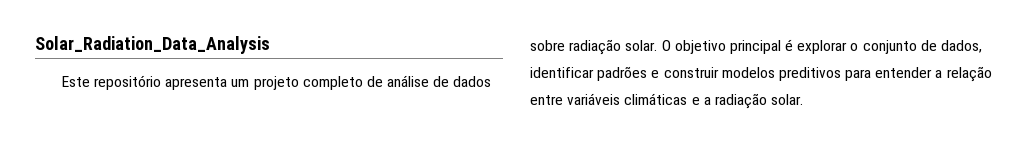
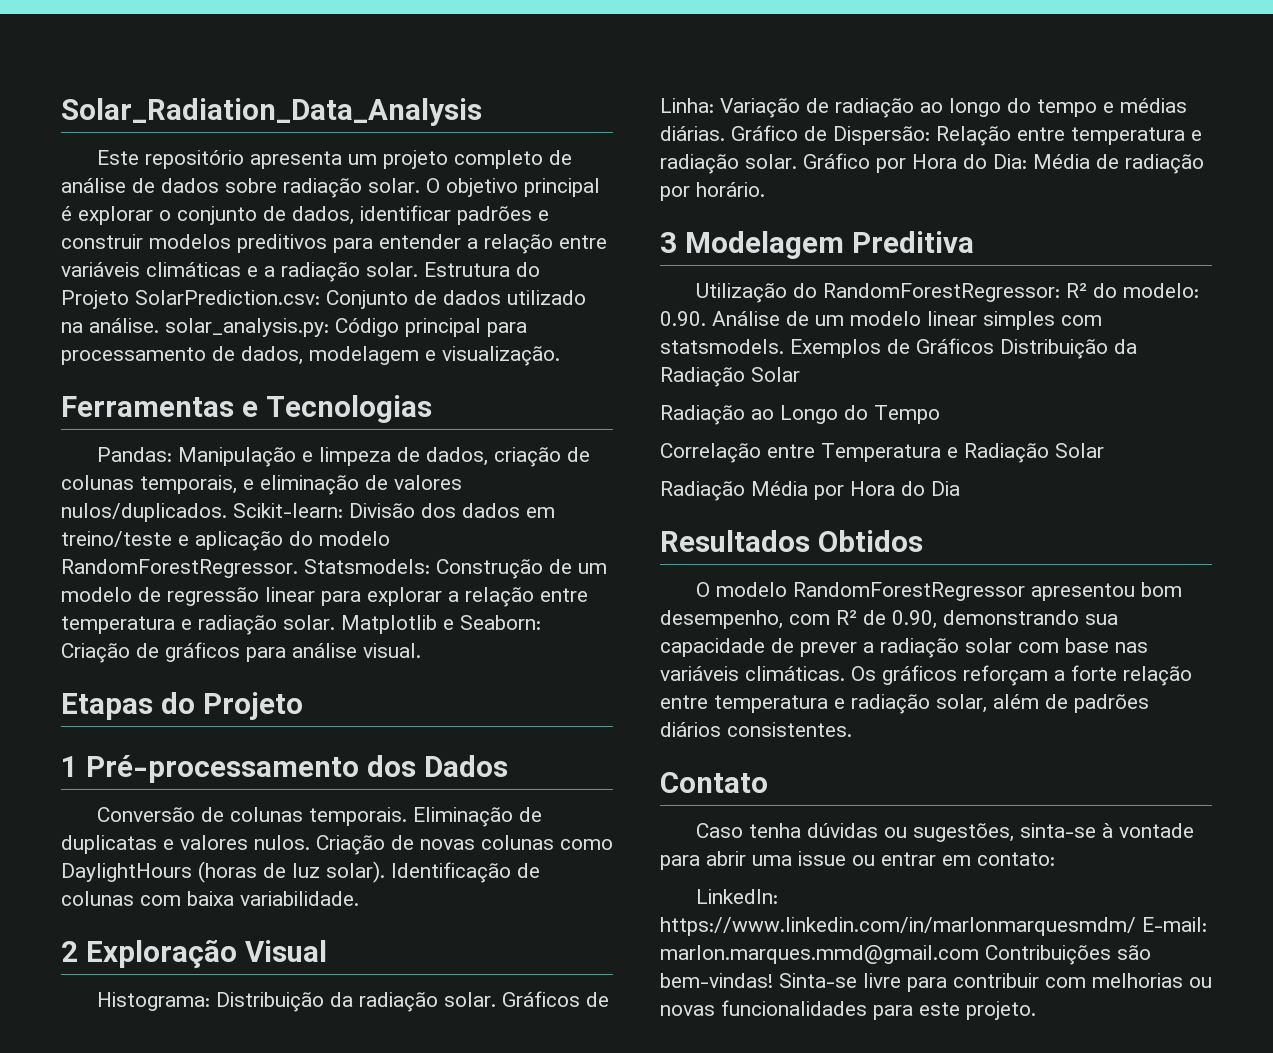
+ Estrutura do Projeto SolarPrediction.csv: Conjunto de dados utilizado na análise. solar_analysis.py: Código principal para processamento de dados, modelagem e visualização.
+ Ferramentas e Tecnologias
+ Pandas: Manipulação e limpeza de dados, criação de colunas temporais, e eliminação de valores nulos/duplicados. Scikit-learn: Divisão dos dados em treino/teste e aplicação do modelo RandomForestRegressor. Statsmodels: Construção de um modelo de regressão linear para explorar a relação entre temperatura e radiação solar. Matplotlib e Seaborn: Criação de gráficos para análise visual.
+ Etapas do Projeto
+ 1 Pré-processamento dos Dados
+ Conversão de colunas temporais. Eliminação de duplicatas e valores nulos. Criação de novas colunas como DaylightHours (horas de luz solar). Identificação de colunas com baixa variabilidade.
+ 2 Exploração Visual
+ Histograma: Distribuição da radiação solar. Gráficos de Linha: Variação de radiação ao longo do tempo e médias diárias. Gráfico de Dispersão: Relação entre temperatura e radiação solar. Gráfico por Hora do Dia: Média de radiação por horário.
+ 3 Modelagem Preditiva
+ Utilização do RandomForestRegressor: R² do modelo: 0.90. Análise de um modelo linear simples com statsmodels. Exemplos de Gráficos Distribuição da Radiação Solar
+ Radiação ao Longo do Tempo
+ Correlação entre Temperatura e Radiação Solar
+ Radiação Média por Hora do Dia
+ Resultados Obtidos
+ O modelo RandomForestRegressor apresentou bom desempenho, com R² de 0.90, demonstrando sua capacidade de prever a radiação solar com base nas variáveis climáticas. Os gráficos reforçam a forte relação entre temperatura e radiação solar, além de padrões diários consistentes.
+ Contato
+ Caso tenha dúvidas ou sugestões, sinta-se à vontade para abrir uma issue ou entrar em contato:
+ LinkedIn: https://www.linkedin.com/in/marlonmarquesmdm/ E-mail: marlon.marques.mmd@gmail.com Contribuições são bem-vindas! Sinta-se livre para contribuir com melhorias ou novas funcionalidades para este projeto.

